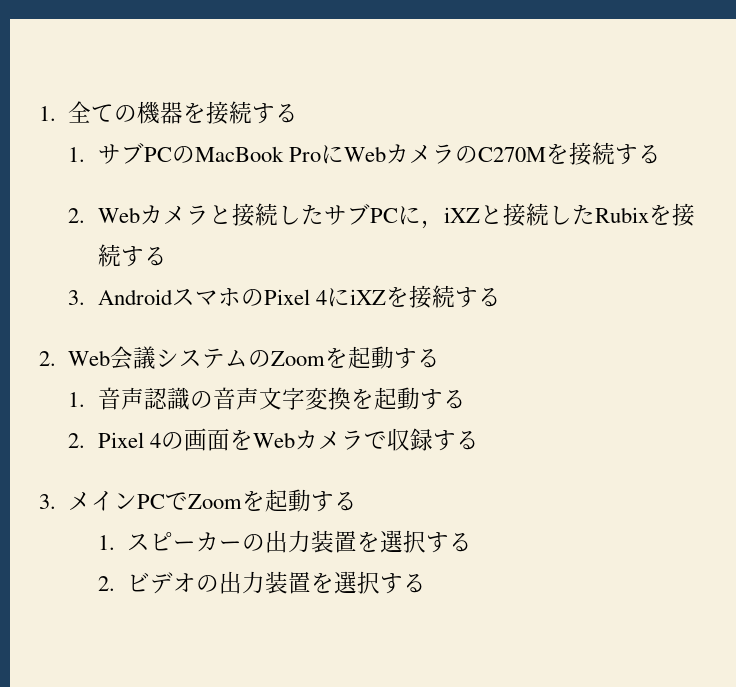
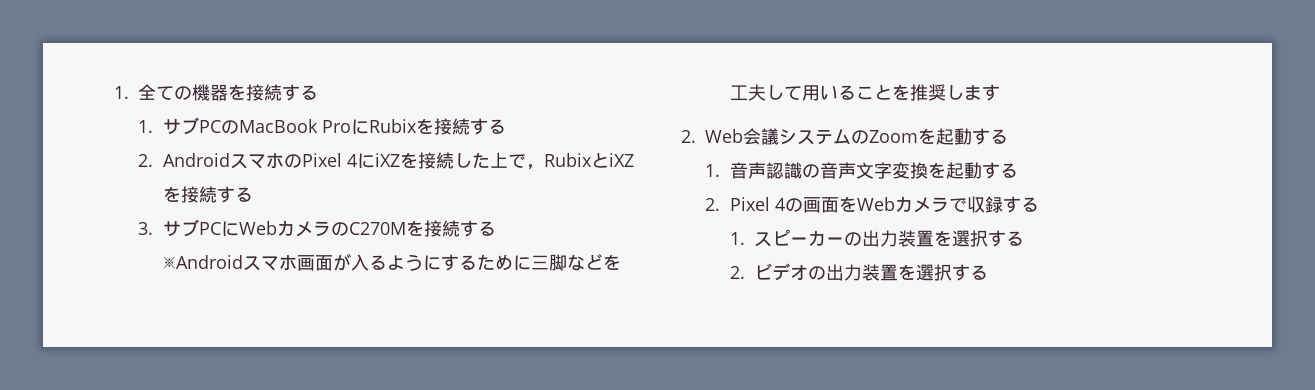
- 1.サブPCのMacBook ProにWebカメラのC270Mを接続する
- 2. Webカメラと接続したサブPCに，iXZと接続したRubixを接続する
+ 1.サブPCのMacBook ProにRubixを接続する
- 3. AndroidスマホのPixel 4にiXZを接続する
+ 2. AndroidスマホのPixel 4にiXZを接続した上で，RubixとiXZを接続する
+ 3.サブPCにWebカメラのC270Mを接続する
+ ※Androidスマホ画面が入るようにするために三脚などを工夫して用いることを推奨します
- 3.メインPCでZoomを起動する

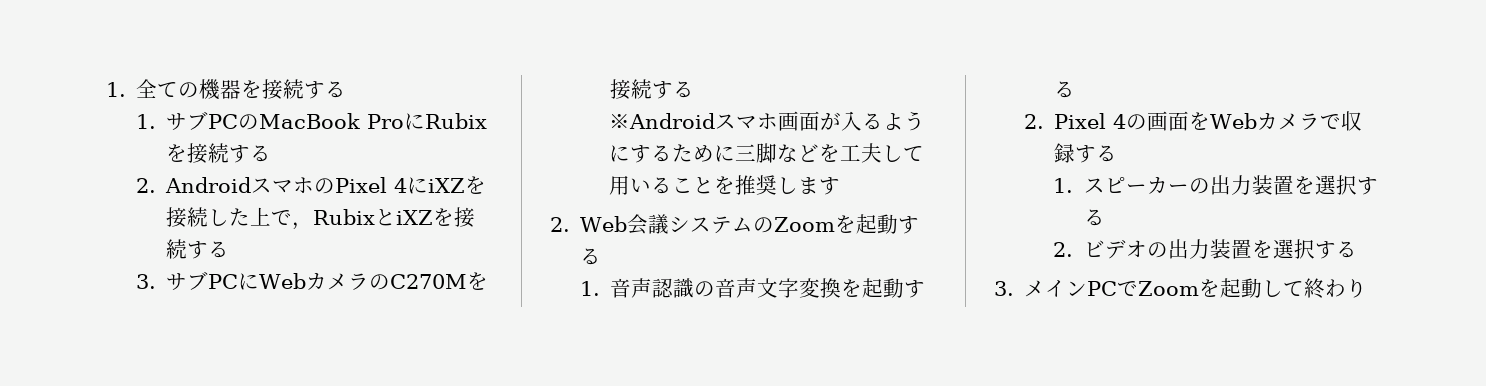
+ 3.メインPCでZoomを起動して終わり

